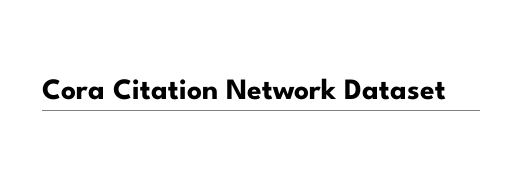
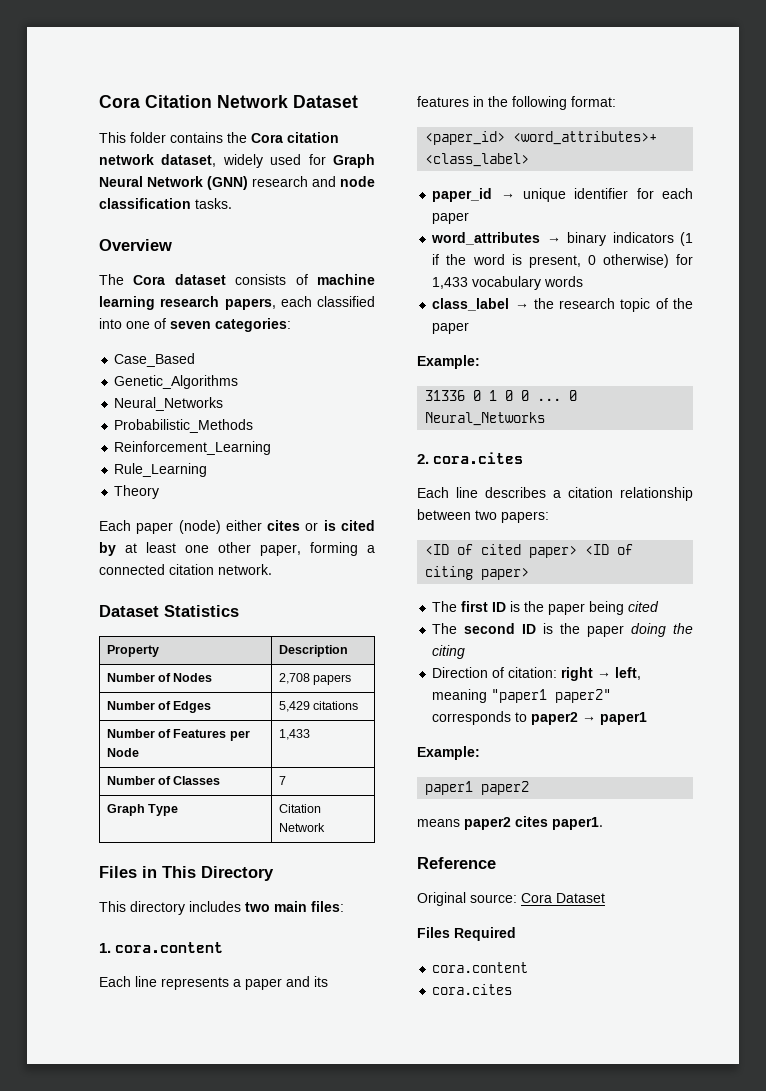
+ This folder contains the Cora citation network dataset, widely used for Graph Neural Network (GNN) research and node classification tasks.
+ Overview
+ The Cora dataset consists of machine learning research papers, each classified into one of seven categories:
+ Case_Based
+ Genetic_Algorithms
+ Neural_Networks
+ Probabilistic_Methods
+ Reinforcement_Learning
+ Rule_Learning
+ Theory
+ Each paper (node) either cites or is cited by at least one other paper, forming a connected citation network.
+ Dataset Statistics
+ Property | Description
+ Number of Nodes | 2,708 papers
+ Number of Edges | 5,429 citations
+ Number of Features per Node | 1,433
+ Number of Classes | 7
+ Graph Type | Citation Network
+ Files in This Directory
+ This directory includes two main files:
+ 1. cora.content
+ Each line represents a paper and its features in the following format:
+ <paper_id> <word_attributes>+ <class_label>
+ paper_id → unique identifier for each paper
+ word_attributes → binary indicators (1 if the word is present, 0 otherwise) for 1,433 vocabulary words
+ class_label → the research topic of the paper
+ Example:
+ 31336 0 1 0 0 ... 0 Neural_Networks
+ 2. cora.cites
+ Each line describes a citation relationship between two papers:
+ <ID of cited paper> <ID of citing paper>
+ The first ID is the paper being cited
+ The second ID is the paper doing the citing
+ Direction of citation: right → left, meaning "paper1 paper2" corresponds to paper2 → paper1
+ Example:
+ paper1 paper2
+ means paper2 cites paper1.
+ Reference
+ Original source: Cora Dataset
+ Files Required
+ cora.content
+ cora.cites

